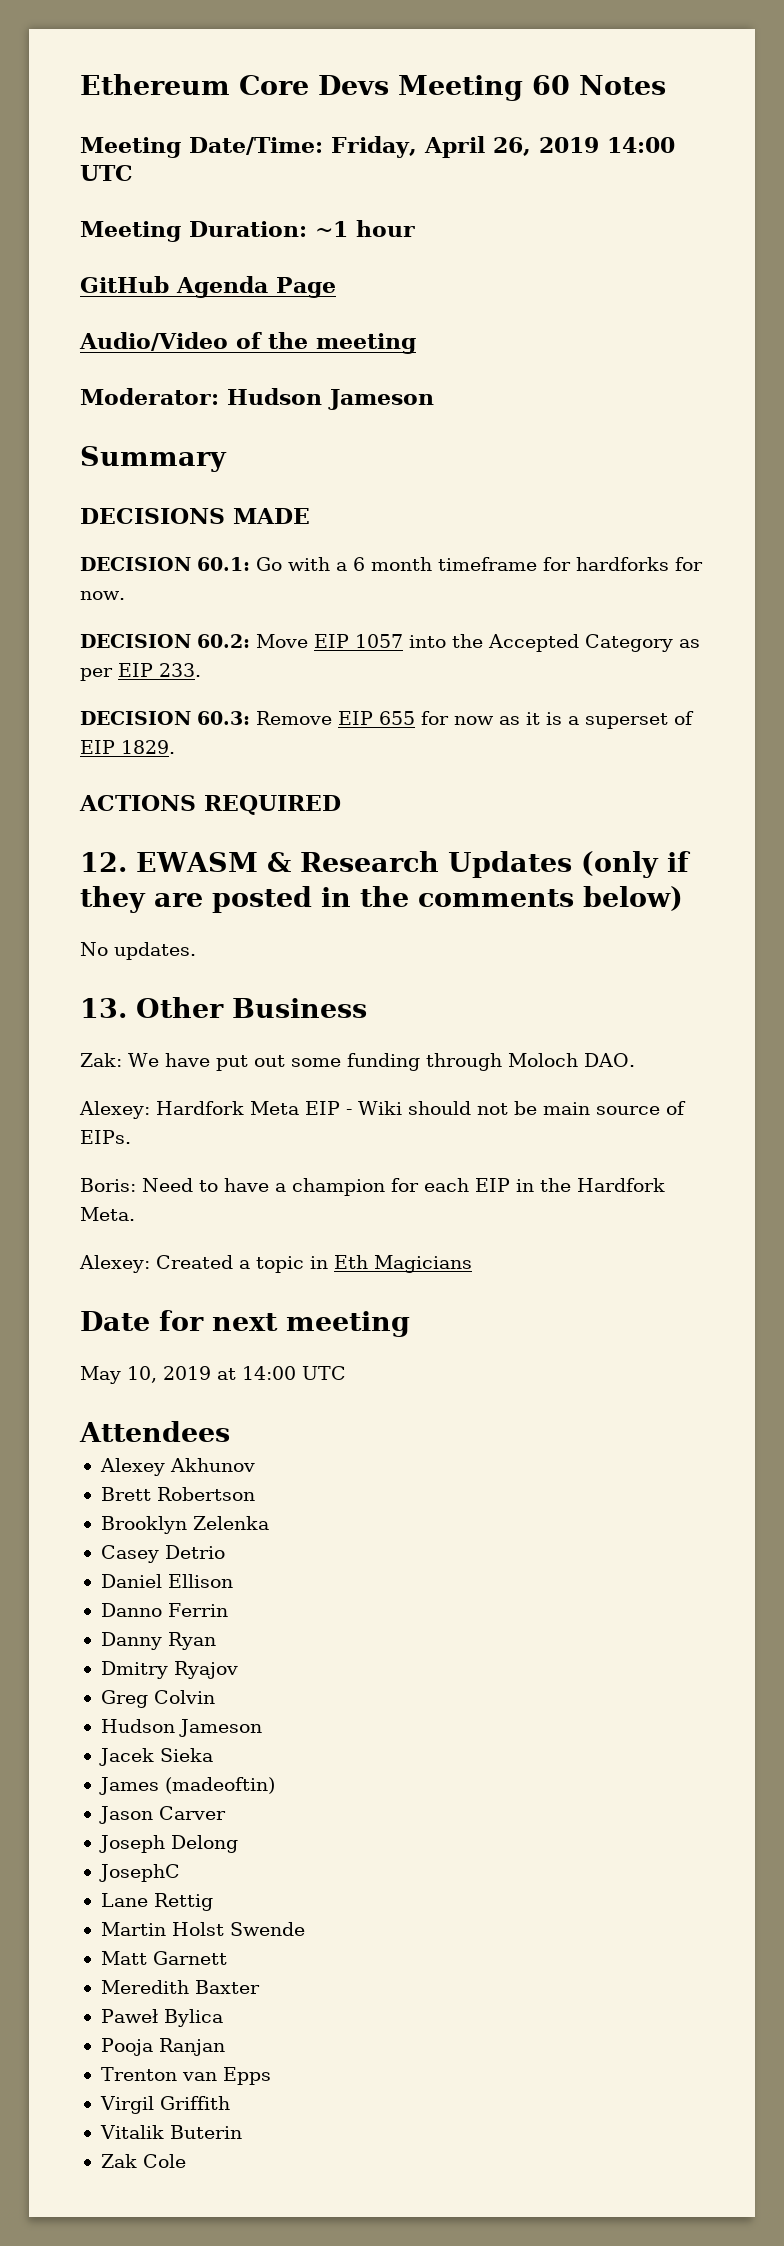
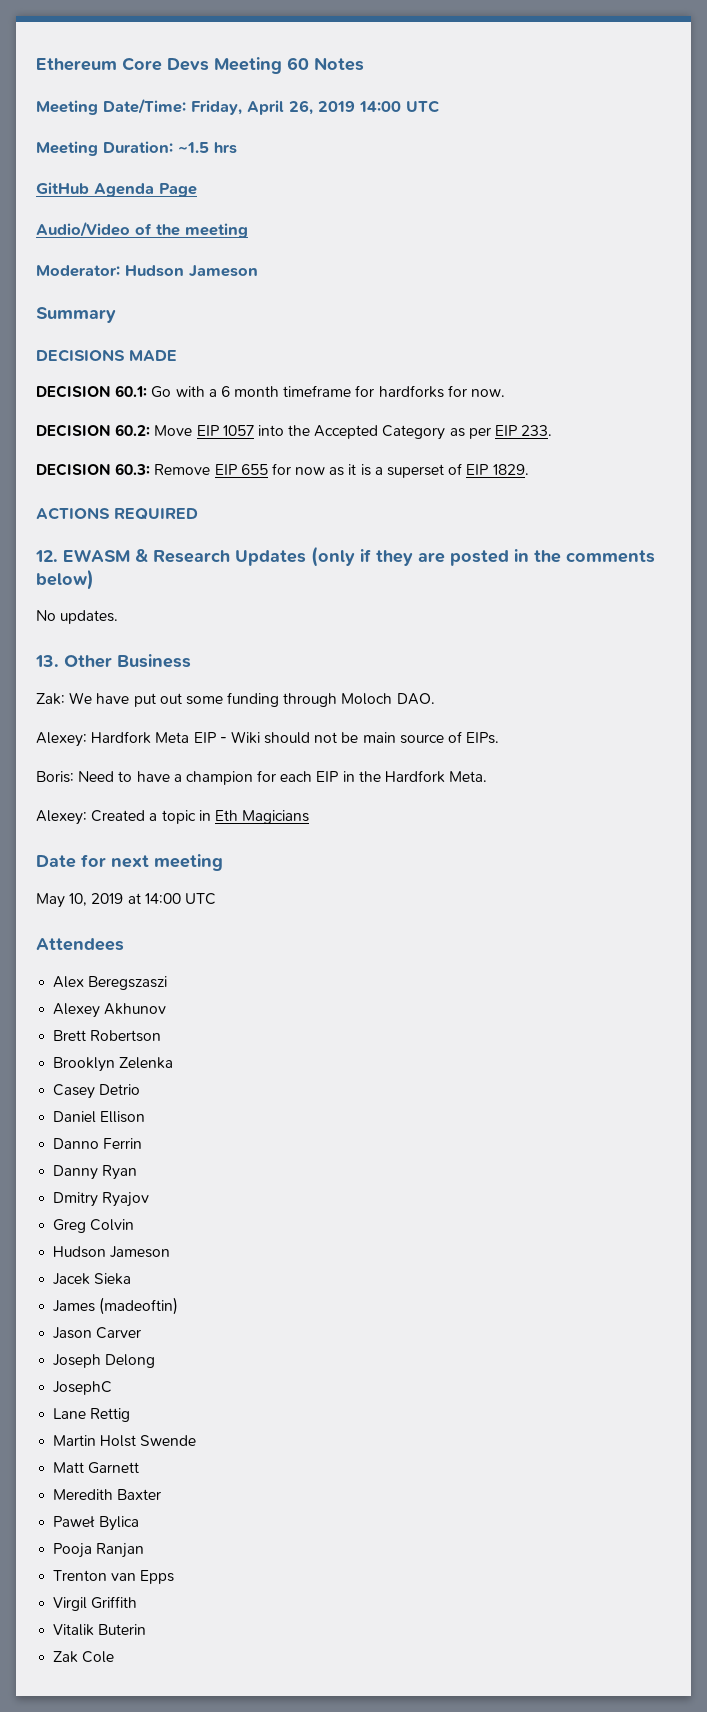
- Meeting Duration: ~1 hour
+ Meeting Duration: ~1.5 hrs
+ Alex Beregszaszi

